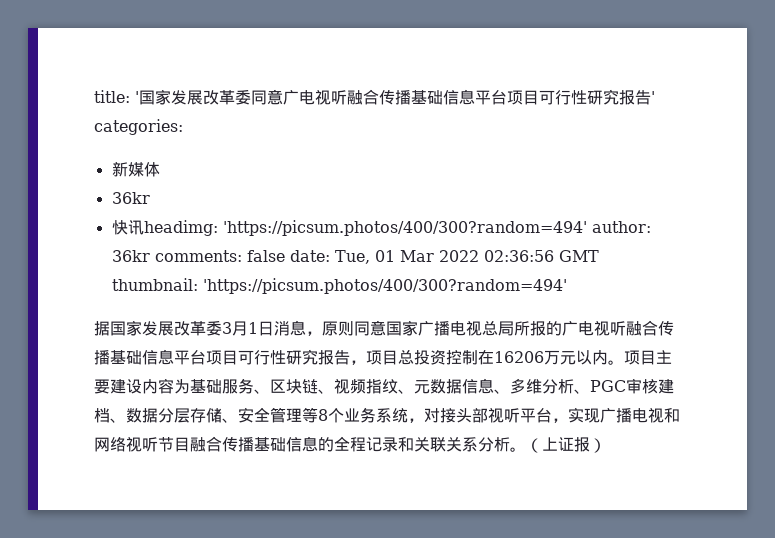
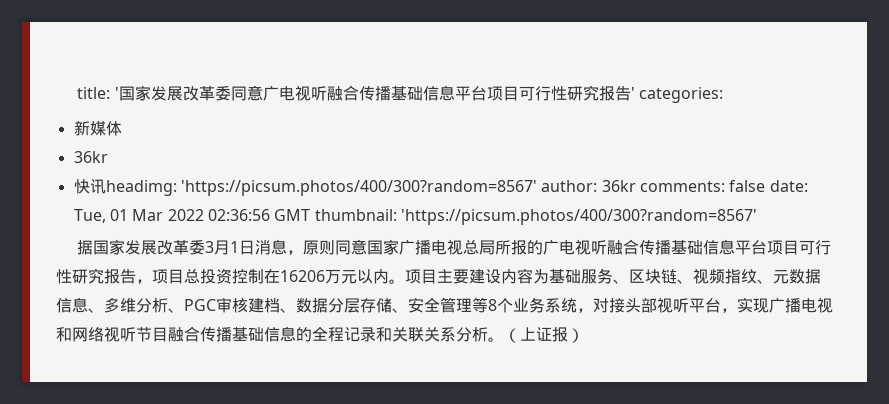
- 快讯headimg: 'https://picsum.photos/400/300?random=494' author: 36kr comments: false date: Tue, 01 Mar 2022 02:36:56 GMT thumbnail: 'https://picsum.photos/400/300?random=494'
+ 快讯headimg: 'https://picsum.photos/400/300?random=8567' author: 36kr comments: false date: Tue, 01 Mar 2022 02:36:56 GMT thumbnail: 'https://picsum.photos/400/300?random=8567'

